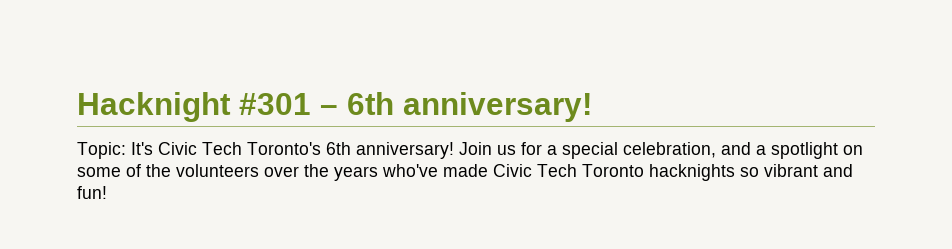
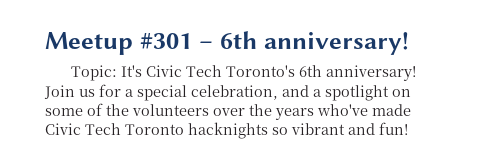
- Hacknight #301 – 6th anniversary!
+ Meetup #301 – 6th anniversary!

